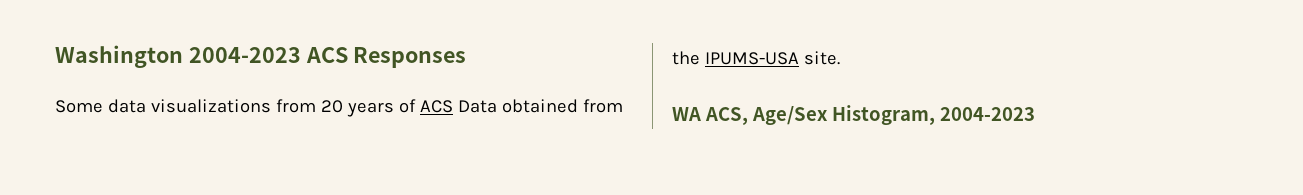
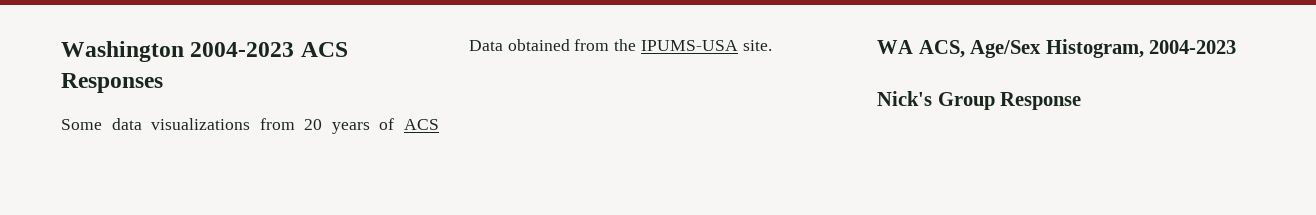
+ Nick's Group Response

